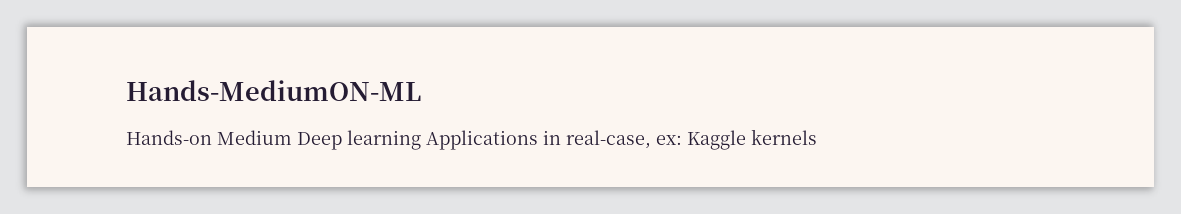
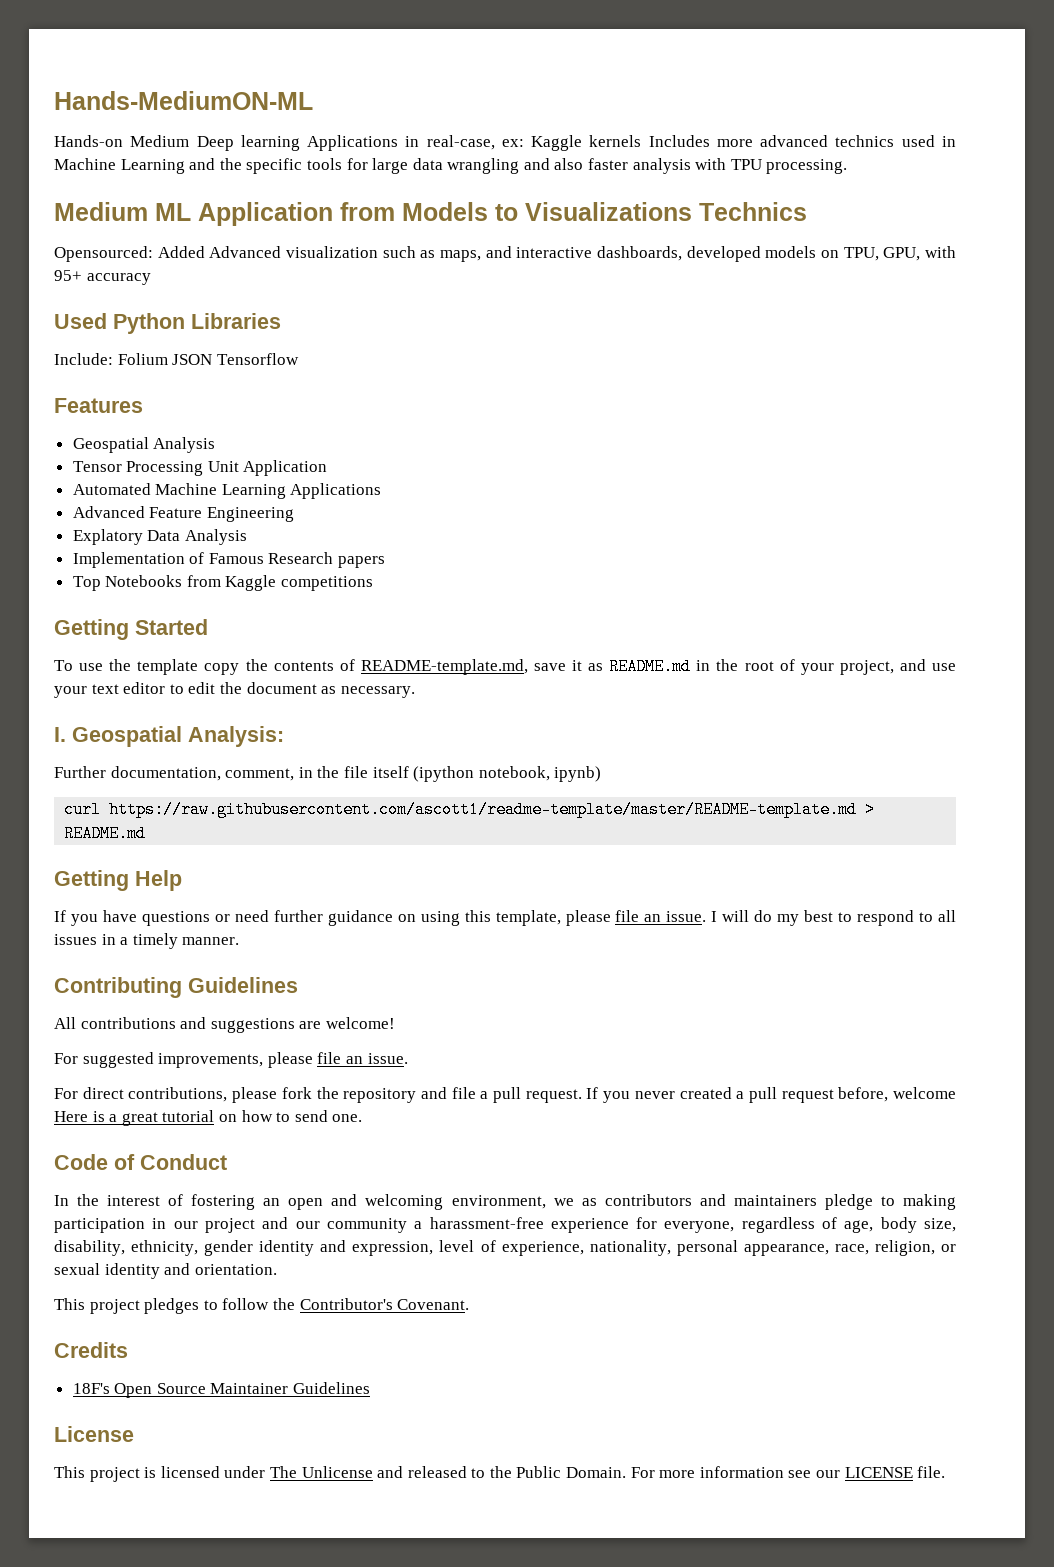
- Hands-on Medium Deep learning Applications in real-case, ex: Kaggle kernels
+ Hands-on Medium Deep learning Applications in real-case, ex: Kaggle kernels Includes more advanced technics used in Machine Learning and the specific tools for large data wrangling and also faster analysis with TPU processing.
+ Medium ML Application from Models to Visualizations Technics
+ Opensourced: Added Advanced visualization such as maps, and interactive dashboards, developed models on TPU, GPU, with 95+ accuracy
+ Used Python Libraries
+ Include: Folium JSON Tensorflow
+ Features
+ Geospatial Analysis
+ Tensor Processing Unit Application
+ Automated Machine Learning Applications
+ Advanced Feature Engineering
+ Explatory Data Analysis
+ Implementation of Famous Research papers
+ Top Notebooks from Kaggle competitions
+ Getting Started
+ To use the template copy the contents of README-template.md, save it as README.md in the root of your project, and use your text editor to edit the document as necessary.
+ I. Geospatial Analysis:
+ Further documentation, comment, in the file itself (ipython notebook, ipynb)
+ curl https://raw.githubusercontent.com/ascott1/readme-template/master/README-template.md > README.md
+ Getting Help
+ If you have questions or need further guidance on using this template, please file an issue. I will do my best to respond to all issues in a timely manner.
+ Contributing Guidelines
+ All contributions and suggestions are welcome!
+ For suggested improvements, please file an issue.
+ For direct contributions, please fork the repository and file a pull request. If you never created a pull request before, welcome Here is a great tutorial on how to send one.
+ Code of Conduct
+ In the interest of fostering an open and welcoming environment, we as contributors and maintainers pledge to making participation in our project and our community a harassment-free experience for everyone, regardless of age, body size, disability, ethnicity, gender identity and expression, level of experience, nationality, personal appearance, race, religion, or sexual identity and orientation.
+ This project pledges to follow the Contributor's Covenant.
+ Credits
+ 18F's Open Source Maintainer Guidelines
+ License
+ This project is licensed under The Unlicense and released to the Public Domain. For more information see our LICENSE file.

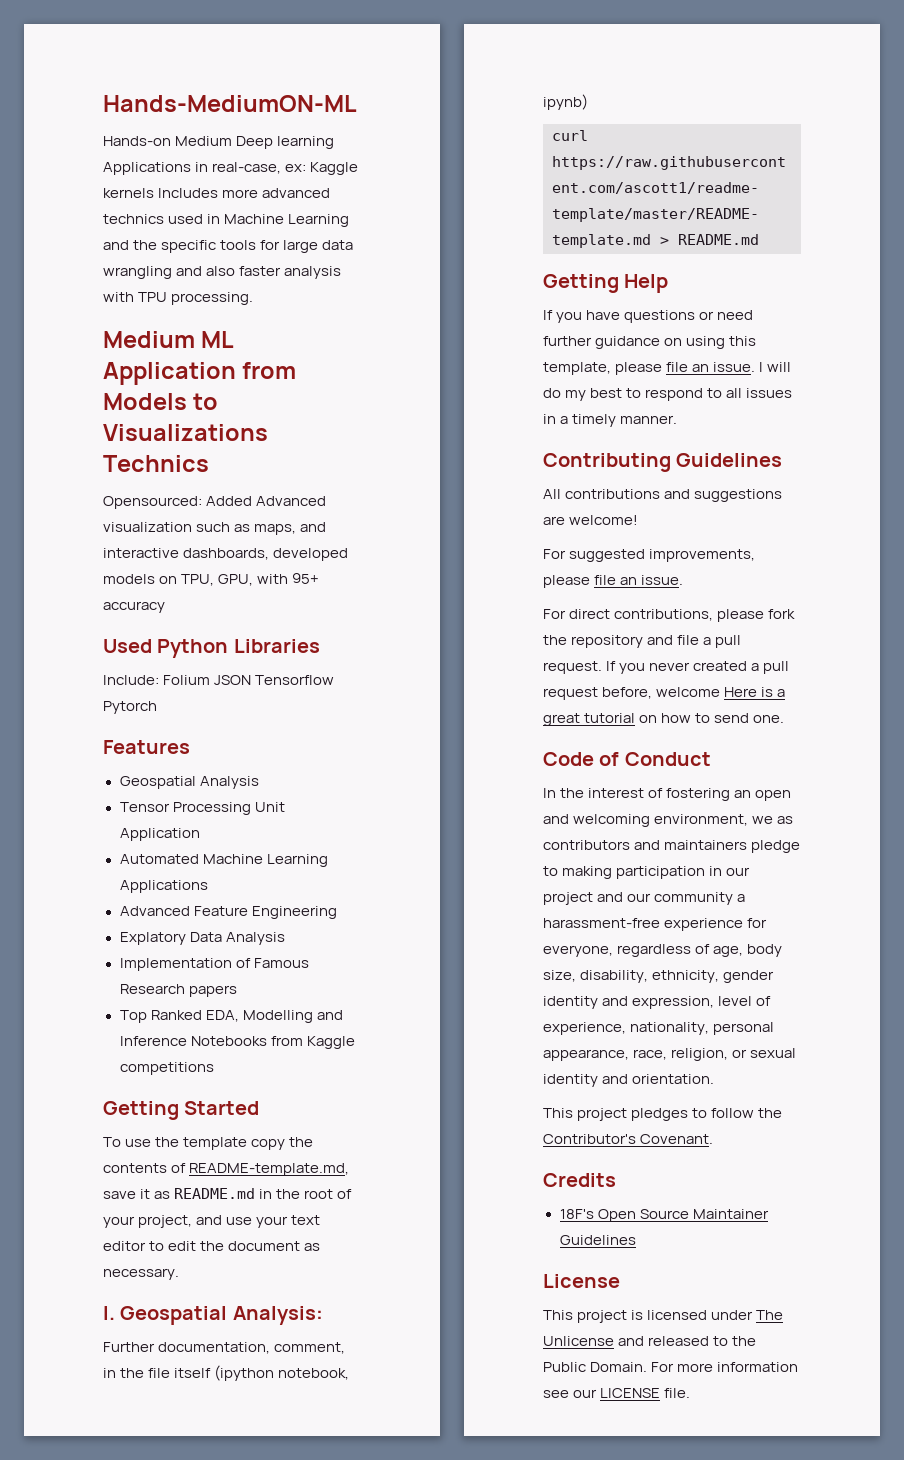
- Include: Folium JSON Tensorflow
+ Include: Folium JSON Tensorflow Pytorch
- Top Notebooks from Kaggle competitions
+ Top Ranked EDA, Modelling and Inference Notebooks from Kaggle competitions

